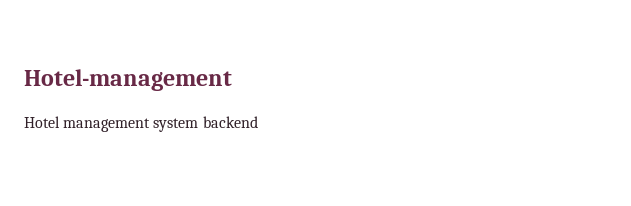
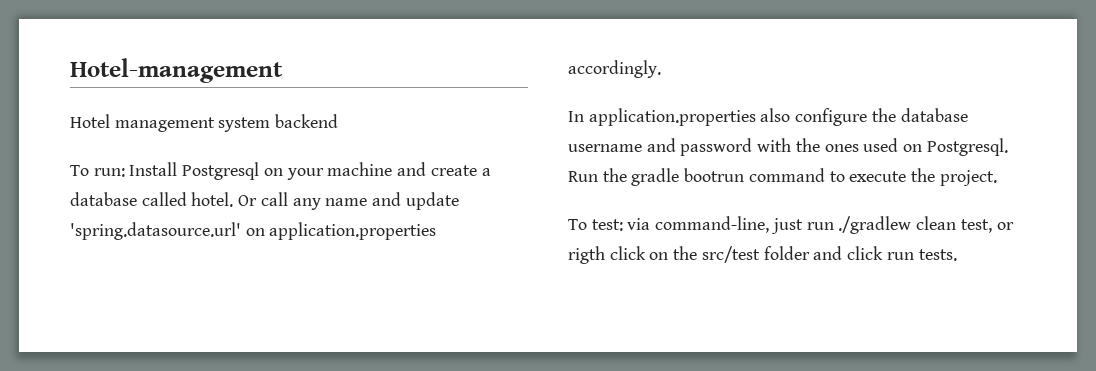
+ To run: Install Postgresql on your machine and create a database called hotel. Or call any name and update 'spring.datasource.url' on application.properties accordingly.
+ In application.properties also configure the database username and password with the ones used on Postgresql. Run the gradle bootrun command to execute the project.
+ To test: via command-line, just run ./gradlew clean test, or rigth click on the src/test folder and click run tests.

